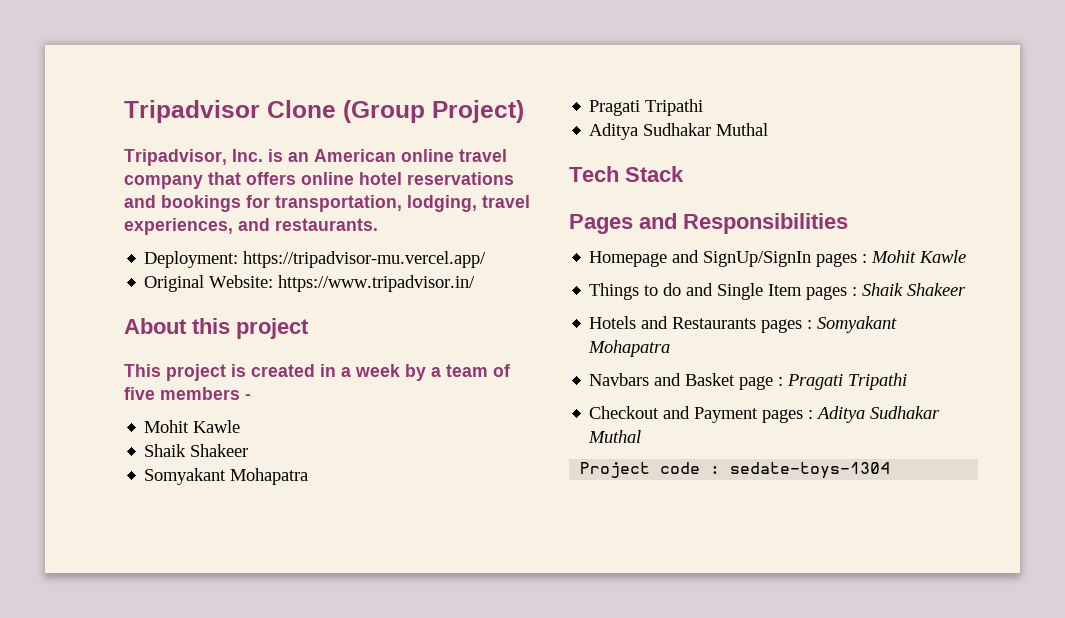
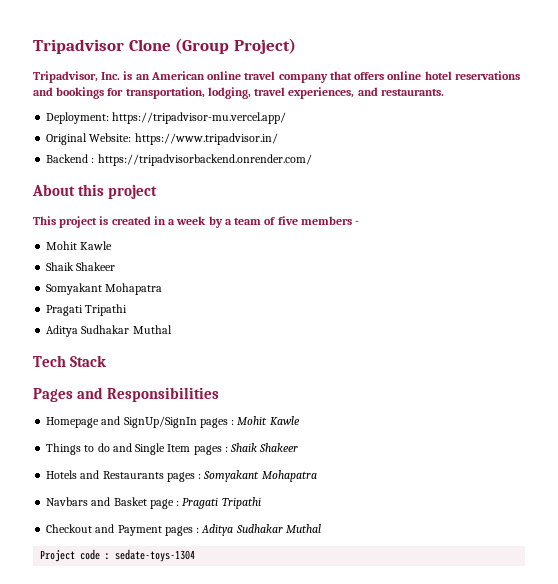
+ Backend : https://tripadvisorbackend.onrender.com/

